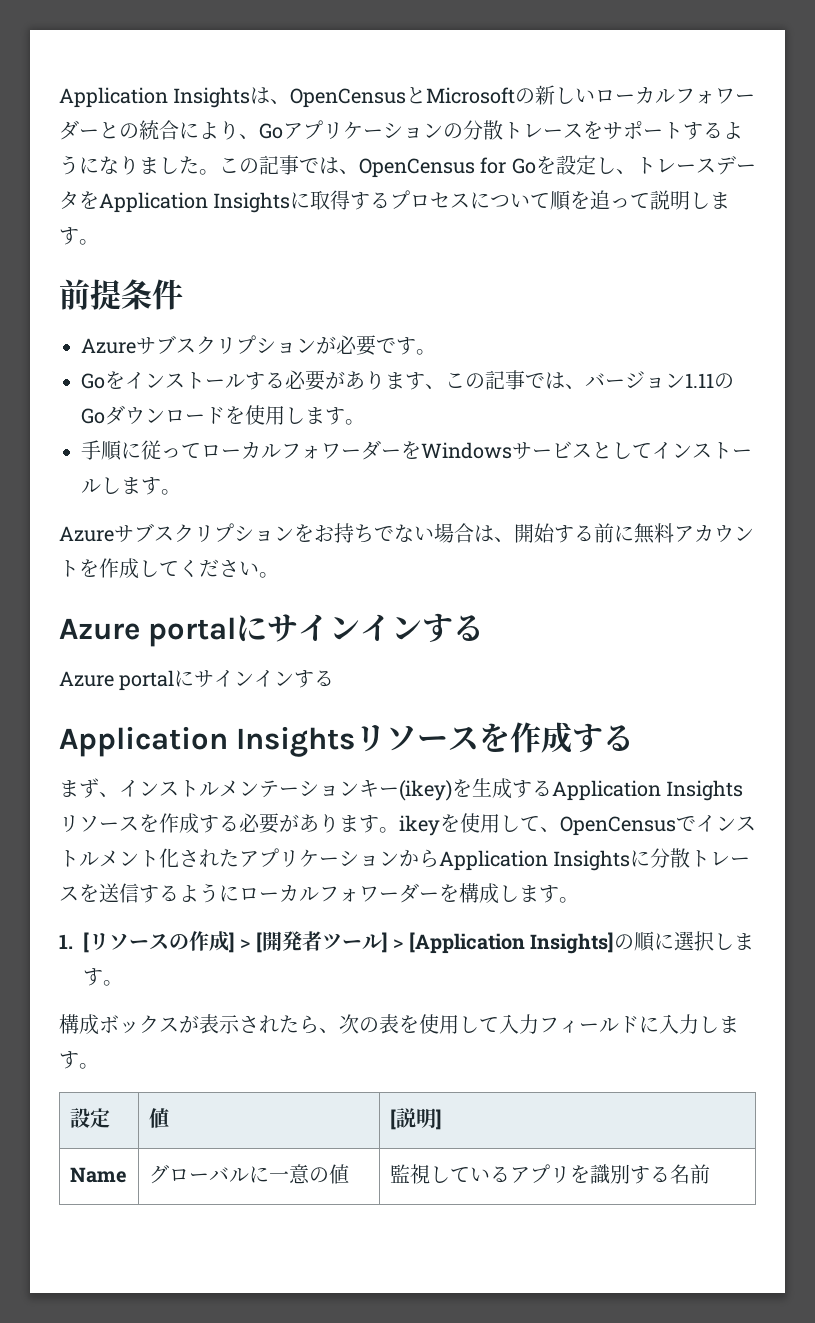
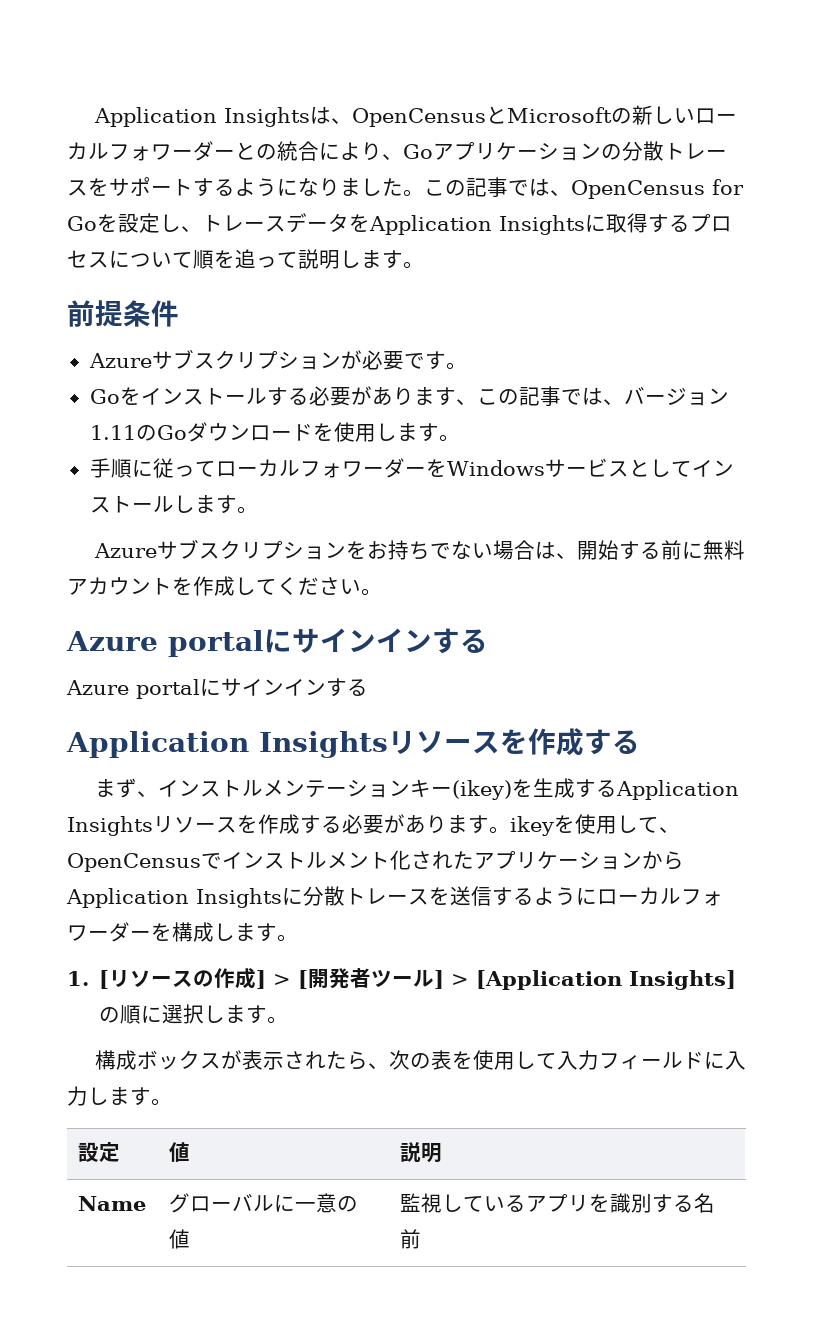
- 設定 | 値 | [説明]
+ 設定 | 値 | 説明

